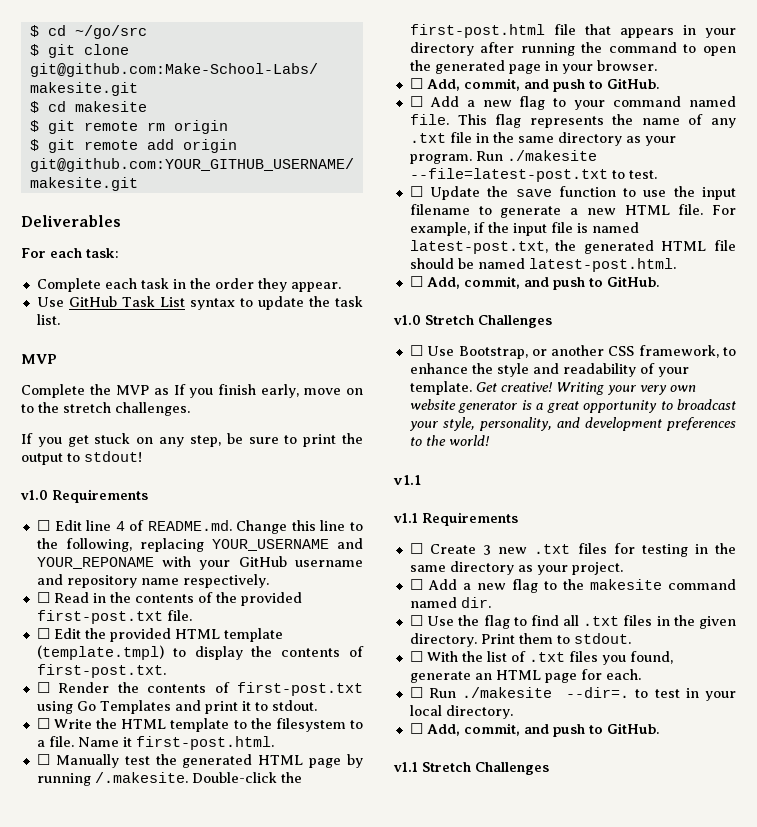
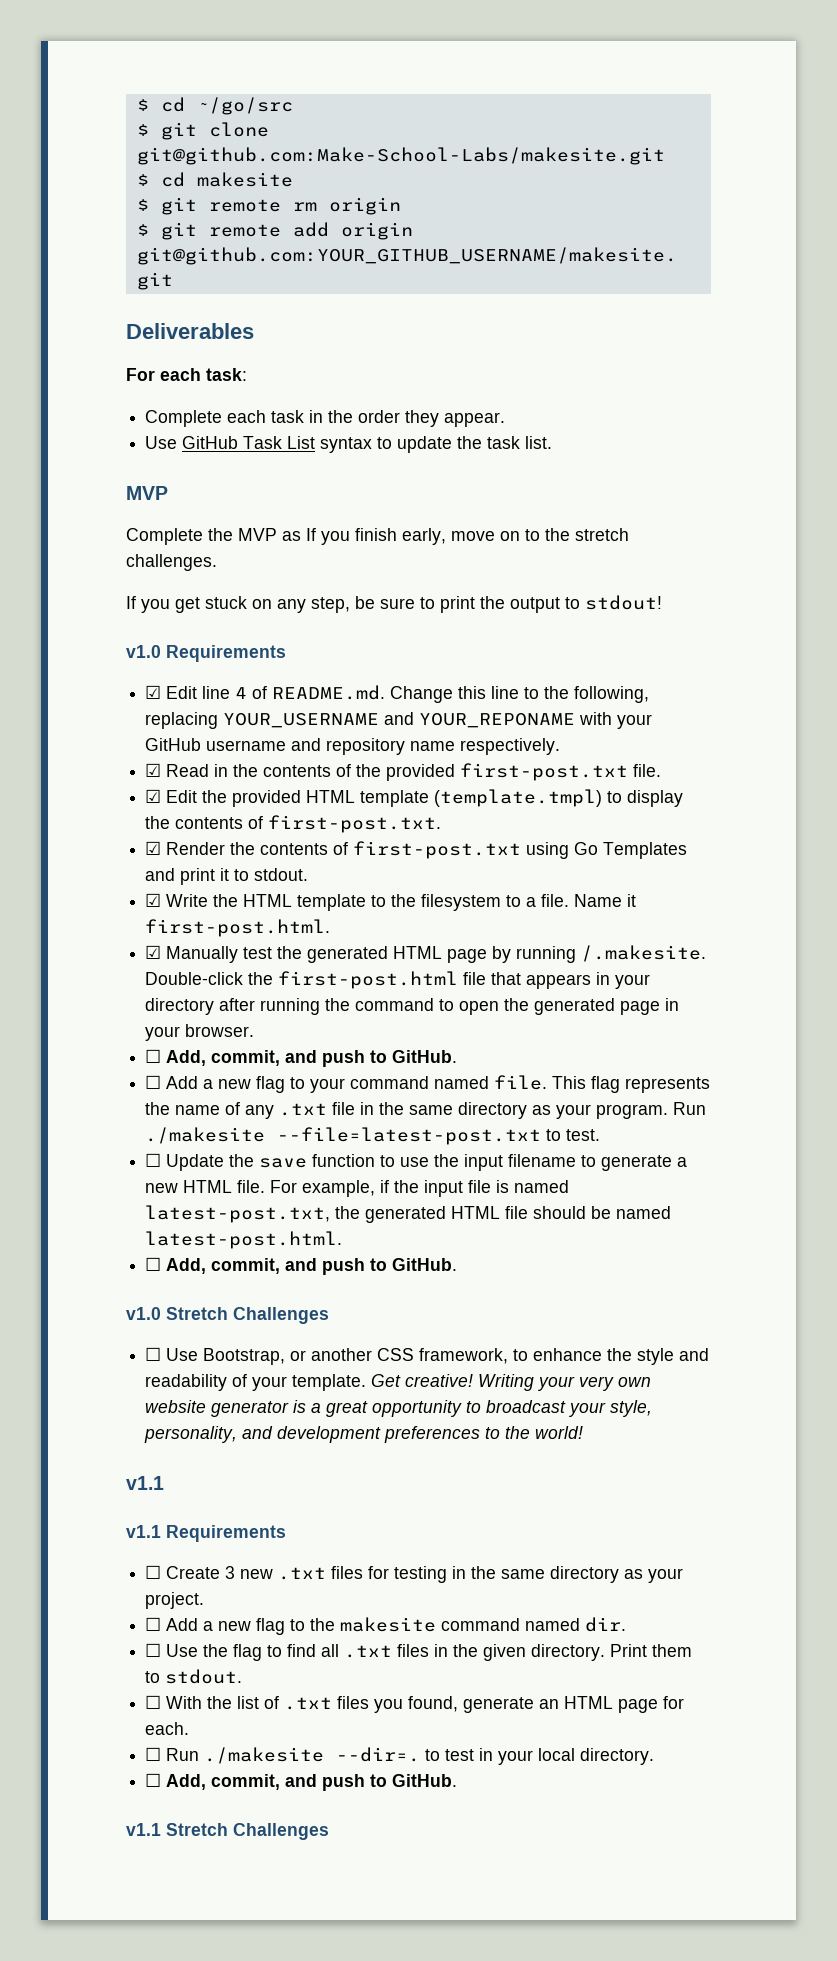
- ☐ Edit line 4 of README.md. Change this line to the following, replacing YOUR_USERNAME and YOUR_REPONAME with your GitHub username and repository name respectively.
+ ☑ Edit line 4 of README.md. Change this line to the following, replacing YOUR_USERNAME and YOUR_REPONAME with your GitHub username and repository name respectively.
- ☐ Read in the contents of the provided first-post.txt file.
+ ☑ Read in the contents of the provided first-post.txt file.
- ☐ Edit the provided HTML template (template.tmpl) to display the contents of first-post.txt.
+ ☑ Edit the provided HTML template (template.tmpl) to display the contents of first-post.txt.
- ☐ Render the contents of first-post.txt using Go Templates and print it to stdout.
+ ☑ Render the contents of first-post.txt using Go Templates and print it to stdout.
- ☐ Write the HTML template to the filesystem to a file.
+ ☑ Write the HTML template to the filesystem to a file.
- ☐ Manually test the generated HTML page by running /.makesite. Double-click the first-post.html file that appears in your directory after running the command to open the generated page in your browser.
+ ☑ Manually test the generated HTML page by running /.makesite. Double-click the first-post.html file that appears in your directory after running the command to open the generated page in your browser.

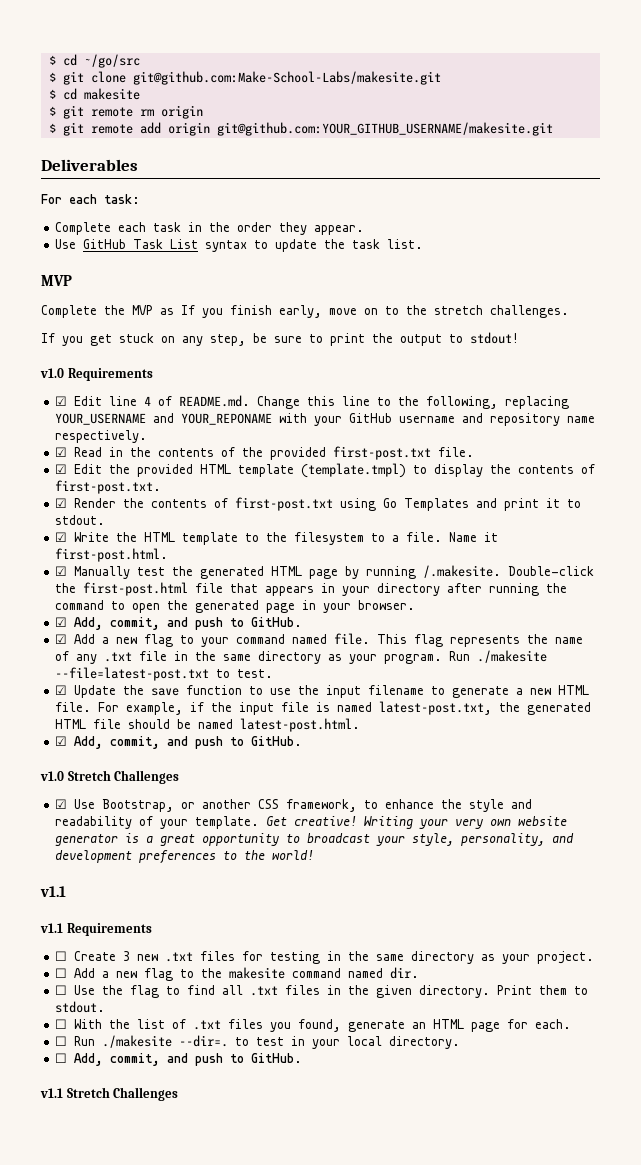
  ☑ Manually test the generated HTML page by running /.makesite. Double-click the first-post.html file that appears in your directory after running the command to open the generated page in your browser.
- ☐ Add, commit, and push to GitHub.
- ☐ Add a new flag to your command named file.
+ ☑ Add, commit, and push to GitHub.
+ ☑ Add a new flag to your command named file.
- ☐ Update the save function to use the input filename to generate a new HTML file.
+ ☑ Update the save function to use the input filename to generate a new HTML file.
  For example, if the input file is named latest-post.txt, the generated HTML file should be named latest-post.html.
- ☐ Add, commit, and push to GitHub.
+ ☑ Add, commit, and push to GitHub.
- ☐ Use Bootstrap, or another CSS framework, to enhance the style and readability of your template.
+ ☑ Use Bootstrap, or another CSS framework, to enhance the style and readability of your template.

